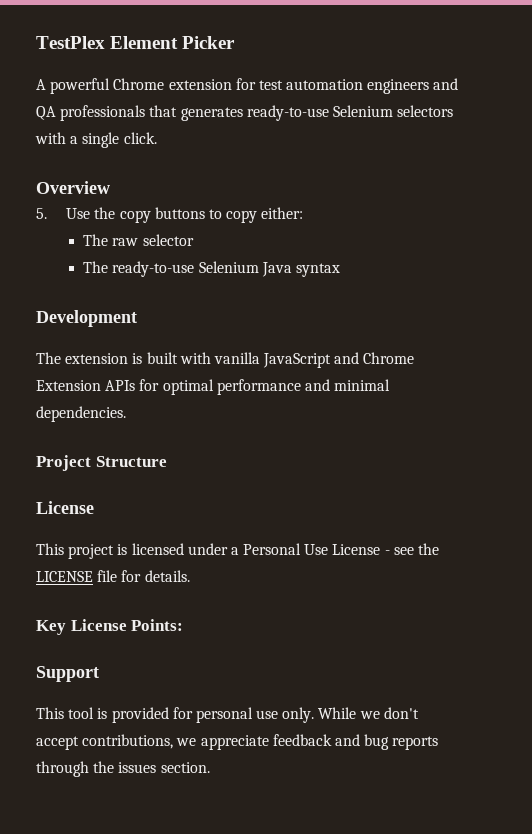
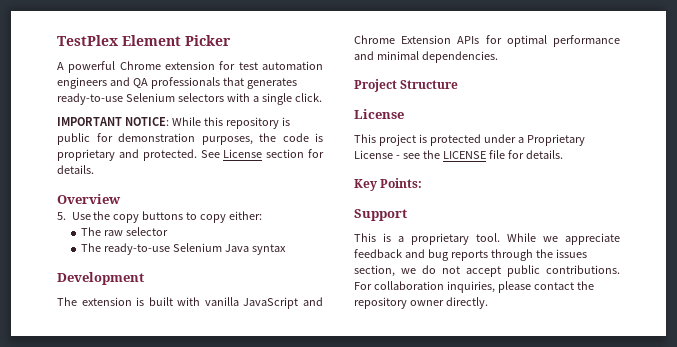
+ IMPORTANT NOTICE: While this repository is public for demonstration purposes, the code is proprietary and protected. See License section for details.
- This project is licensed under a Personal Use License - see the LICENSE file for details.
+ This project is protected under a Proprietary License - see the LICENSE file for details.
- Key License Points:
+ Key Points:
- This tool is provided for personal use only. While we don't accept contributions, we appreciate feedback and bug reports through the issues section.
+ This is a proprietary tool. While we appreciate feedback and bug reports through the issues section, we do not accept public contributions. For collaboration inquiries, please contact the repository owner directly.

